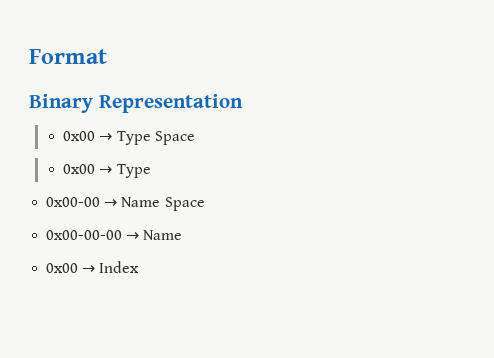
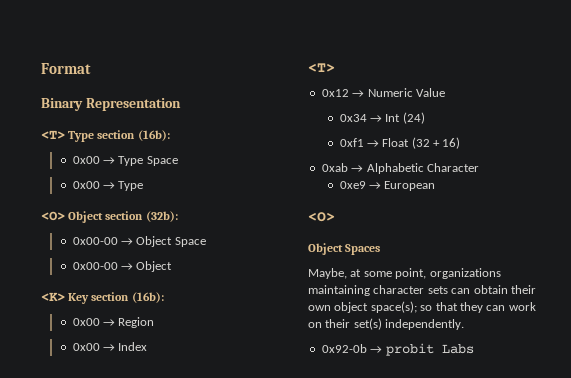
+ <T> Type section (16b):
- 0x00-00 → Name Space
- 0x00-00-00 → Name
+ <O> Object section (32b):
+ 0x00-00 → Object Space
+ 0x00-00 → Object
+ <K> Key section (16b):
+ 0x00 → Region
  0x00 → Index
+ <T>
+ 0x12 → Numeric Value
+ 0x34 → Int (24)
+ 0xf1 → Float (32 + 16)
+ 0xab → Alphabetic Character
+ 0xe9 → European
+ <O>
+ Object Spaces
+ Maybe, at some point, organizations maintaining character sets can obtain their own object space(s); so that they can work on their set(s) independently.
+ 0x92-0b → probit Labs

